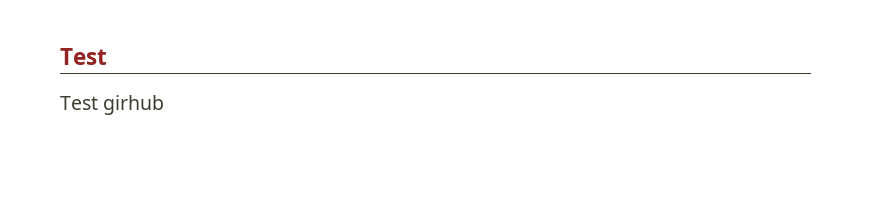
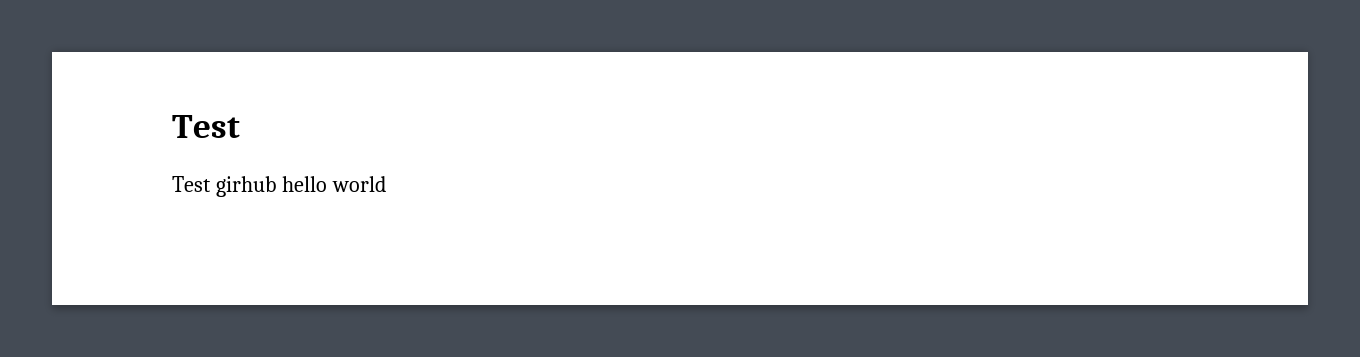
- Test girhub
+ Test girhub hello world

